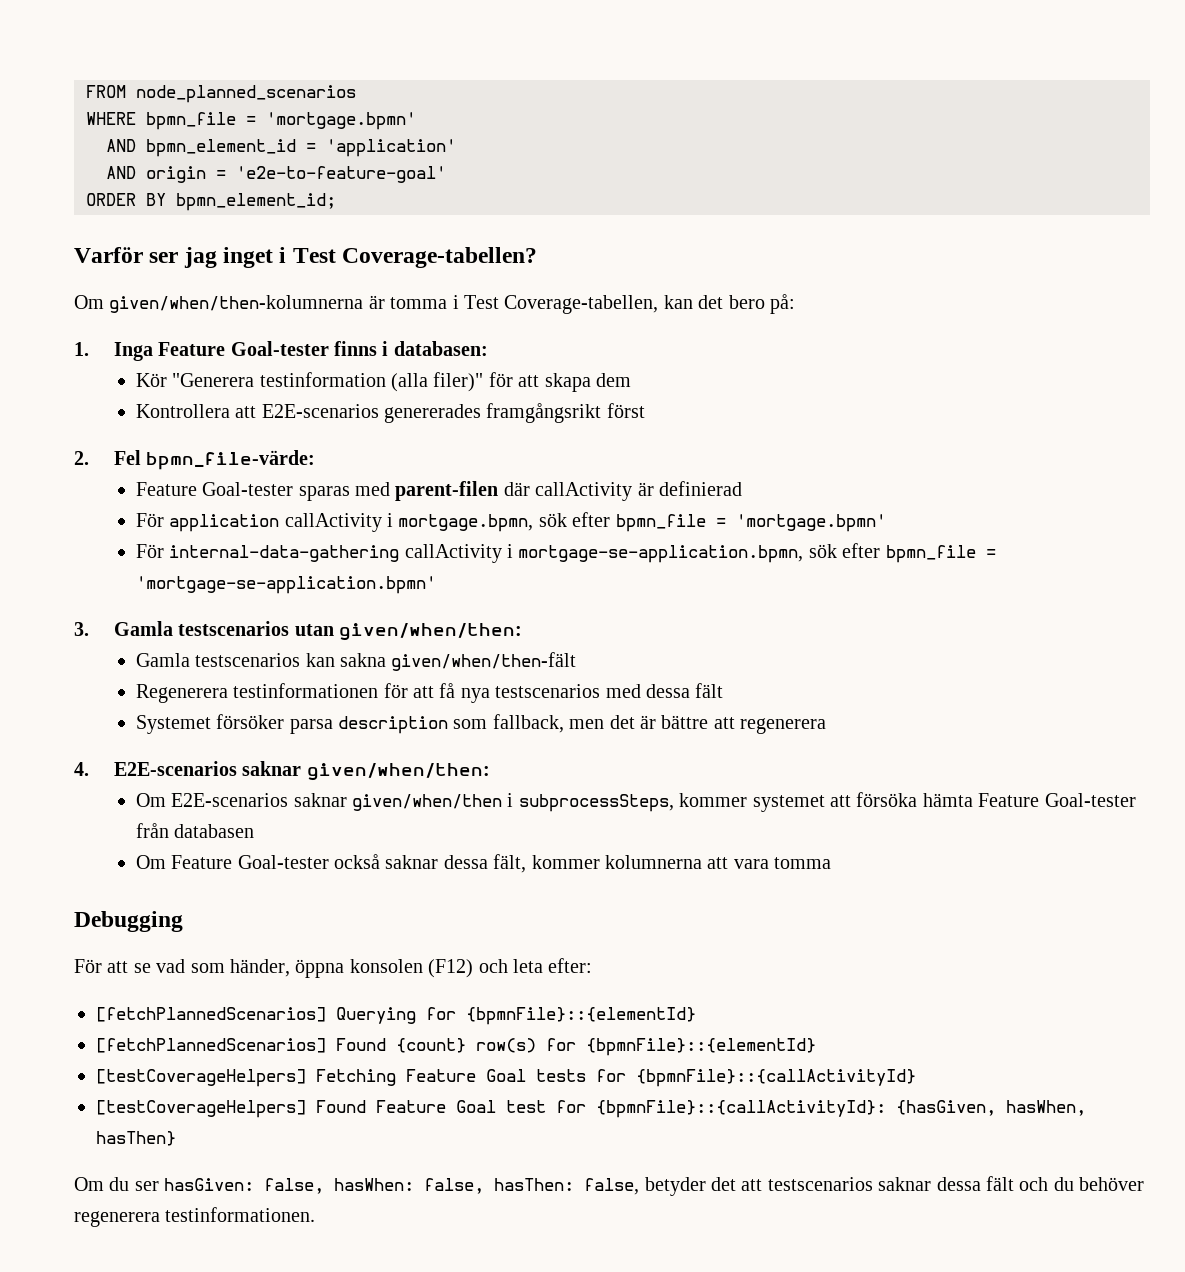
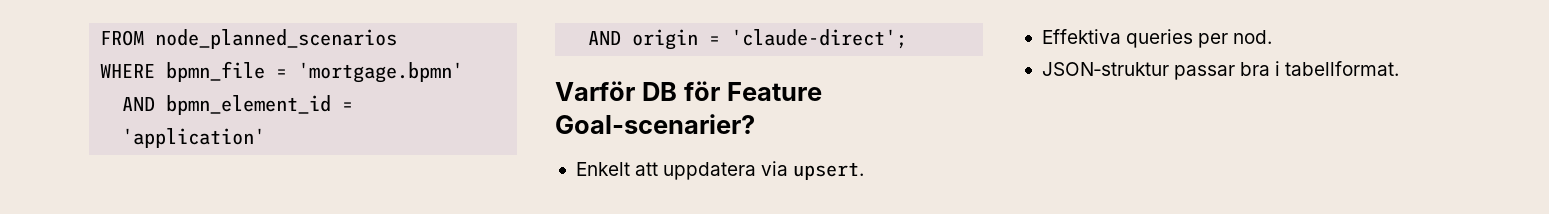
- AND origin = 'e2e-to-feature-goal'
- ORDER BY bpmn_element_id;
- Varför ser jag inget i Test Coverage-tabellen?
- Om given/when/then-kolumnerna är tomma i Test Coverage-tabellen, kan det bero på:
- 1. Inga Feature Goal-tester finns i databasen:
- Kör "Generera testinformation (alla filer)" för att skapa dem
- Kontrollera att E2E-scenarios genererades framgångsrikt först
- 2. Fel bpmn_file-värde:
- Feature Goal-tester sparas med parent-filen där callActivity är definierad
- För application callActivity i mortgage.bpmn, sök efter bpmn_file = 'mortgage.bpmn'
- För internal-data-gathering callActivity i mortgage-se-application.bpmn, sök efter bpmn_file = 'mortgage-se-application.bpmn'
- 3. Gamla testscenarios utan given/when/then:
- Gamla testscenarios kan sakna given/when/then-fält
- Regenerera testinformationen för att få nya testscenarios med dessa fält
- Systemet försöker parsa description som fallback, men det är bättre att regenerera
- 4. E2E-scenarios saknar given/when/then:
- Om E2E-scenarios saknar given/when/then i subprocessSteps, kommer systemet att försöka hämta Feature Goal-tester från databasen
- Om Feature Goal-tester också saknar dessa fält, kommer kolumnerna att vara tomma
- Debugging
- För att se vad som händer, öppna konsolen (F12) och leta efter:
- [fetchPlannedScenarios] Querying for {bpmnFile}::{elementId}
- [fetchPlannedScenarios] Found {count} row(s) for {bpmnFile}::{elementId}
- [testCoverageHelpers] Fetching Feature Goal tests for {bpmnFile}::{callActivityId}
- [testCoverageHelpers] Found Feature Goal test for {bpmnFile}::{callActivityId}: {hasGiven, hasWhen, hasThen}
- Om du ser hasGiven: false, hasWhen: false, hasThen: false, betyder det att testscenarios saknar dessa fält och du behöver regenerera testinformationen.
+ AND origin = 'claude-direct';
+ Varför DB för Feature Goal‑scenarier?
+ Enkelt att uppdatera via upsert.
+ Effektiva queries per nod.
+ JSON‑struktur passar bra i tabellformat.

